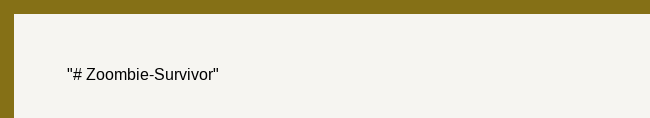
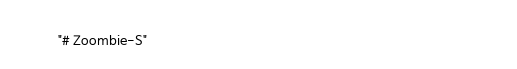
- "# Zoombie-Survivor"
+ "# Zoombie-S"

